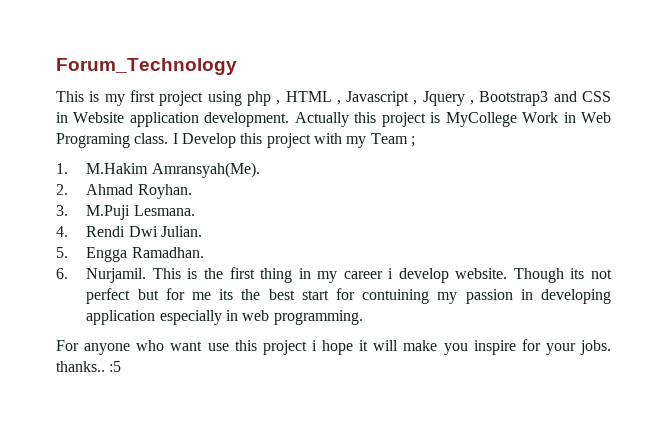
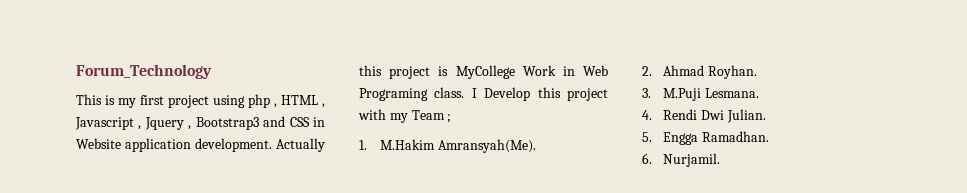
- This is the first thing in my career i develop website. Though its not perfect but for me its the best start for contuining my passion in developing application especially in web programming.
- For anyone who want use this project i hope it will make you inspire for your jobs. thanks.. :5

